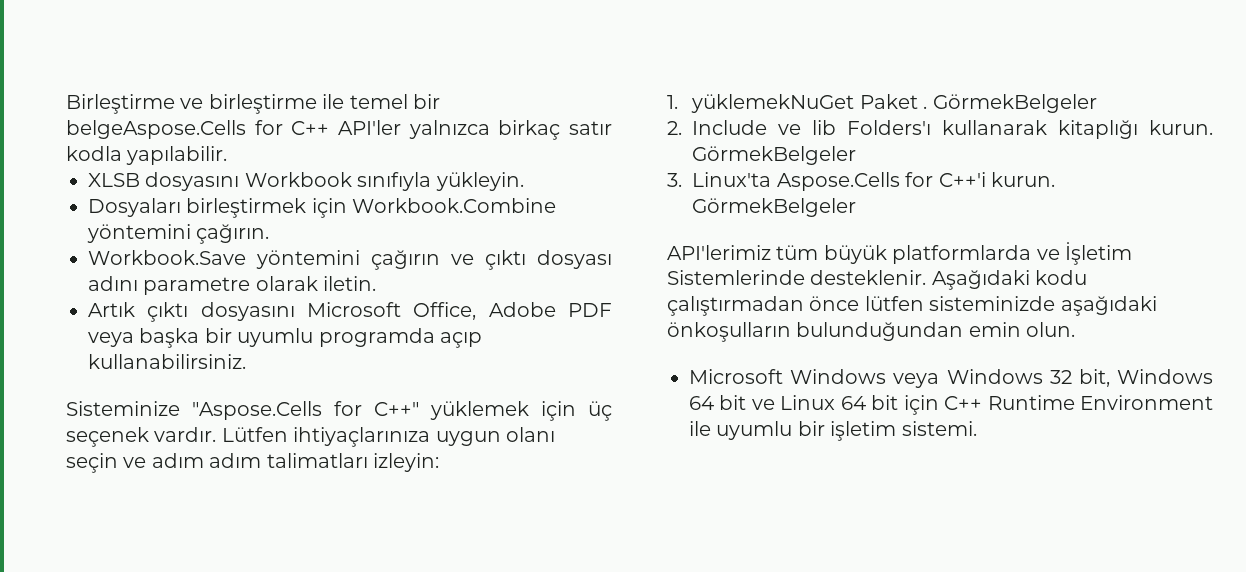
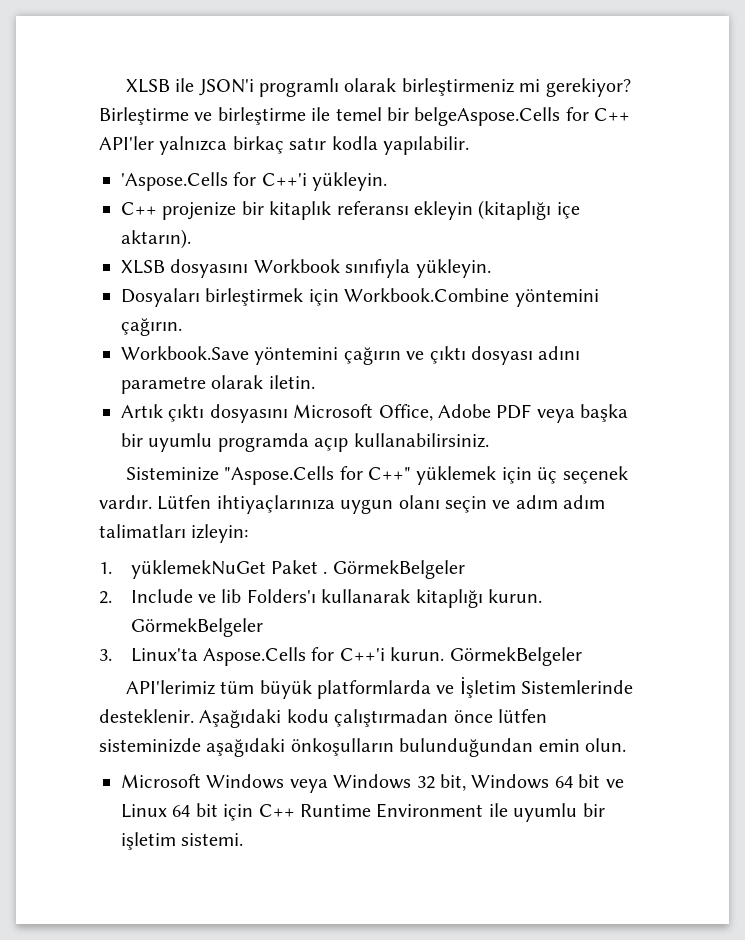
+ XLSB ile JSON'i programlı olarak birleştirmeniz mi gerekiyor?
+ 'Aspose.Cells for C++'i yükleyin.
+ C++ projenize bir kitaplık referansı ekleyin (kitaplığı içe aktarın).

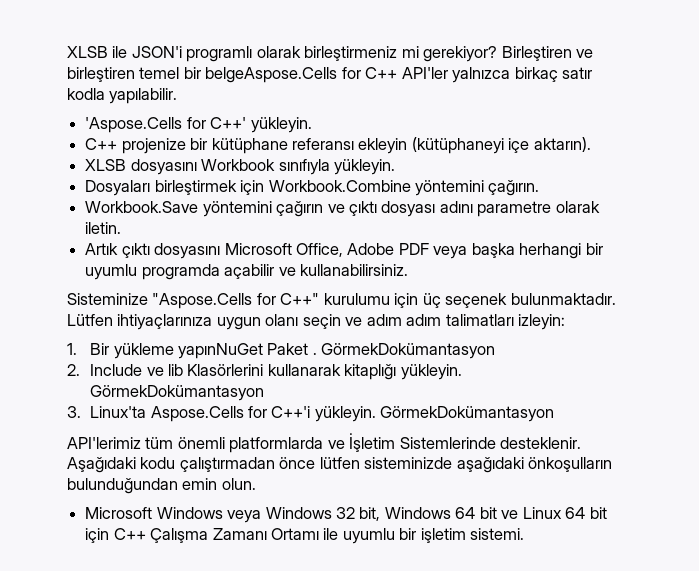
- Birleştirme ve birleştirme ile temel bir belgeAspose.Cells for C++ API'ler yalnızca birkaç satır kodla yapılabilir.
+ Birleştiren ve birleştiren temel bir belgeAspose.Cells for C++ API'ler yalnızca birkaç satır kodla yapılabilir.
- 'Aspose.Cells for C++'i yükleyin.
+ 'Aspose.Cells for C++' yükleyin.
- C++ projenize bir kitaplık referansı ekleyin (kitaplığı içe aktarın).
+ C++ projenize bir kütüphane referansı ekleyin (kütüphaneyi içe aktarın).
- Artık çıktı dosyasını Microsoft Office, Adobe PDF veya başka bir uyumlu programda açıp kullanabilirsiniz.
+ Artık çıktı dosyasını Microsoft Office, Adobe PDF veya başka herhangi bir uyumlu programda açabilir ve kullanabilirsiniz.
- Sisteminize "Aspose.Cells for C++" yüklemek için üç seçenek vardır.
+ Sisteminize "Aspose.Cells for C++" kurulumu için üç seçenek bulunmaktadır.
- 1. yüklemekNuGet Paket . GörmekBelgeler
+ 1. Bir yükleme yapınNuGet Paket . GörmekDokümantasyon
- 2. Include ve lib Folders'ı kullanarak kitaplığı kurun. GörmekBelgeler
+ 2. Include ve lib Klasörlerini kullanarak kitaplığı yükleyin. GörmekDokümantasyon
- 3. Linux'ta Aspose.Cells for C++'i kurun. GörmekBelgeler
+ 3. Linux'ta Aspose.Cells for C++'i yükleyin. GörmekDokümantasyon
- API'lerimiz tüm büyük platformlarda ve İşletim Sistemlerinde desteklenir.
+ API'lerimiz tüm önemli platformlarda ve İşletim Sistemlerinde desteklenir.
- Microsoft Windows veya Windows 32 bit, Windows 64 bit ve Linux 64 bit için C++ Runtime Environment ile uyumlu bir işletim sistemi.
+ Microsoft Windows veya Windows 32 bit, Windows 64 bit ve Linux 64 bit için C++ Çalışma Zamanı Ortamı ile uyumlu bir işletim sistemi.

